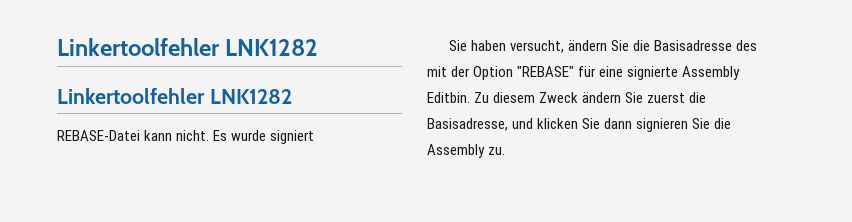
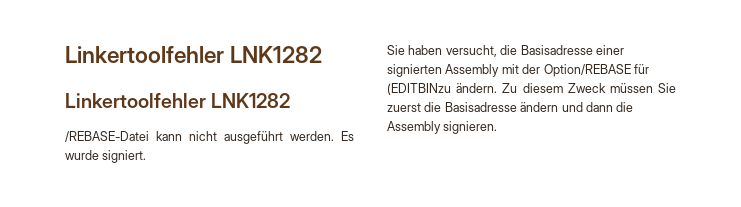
- REBASE-Datei kann nicht.
+ /REBASE-Datei kann nicht ausgeführt werden.
- Es wurde signiert
+ Es wurde signiert.
- Sie haben versucht, ändern Sie die Basisadresse des mit der Option "REBASE" für eine signierte Assembly Editbin.
+ Sie haben versucht, die Basisadresse einer signierten Assembly mit der Option/REBASE für (EDITBINzu ändern.
- Zu diesem Zweck ändern Sie zuerst die Basisadresse, und klicken Sie dann signieren Sie die Assembly zu.
+ Zu diesem Zweck müssen Sie zuerst die Basisadresse ändern und dann die Assembly signieren.

